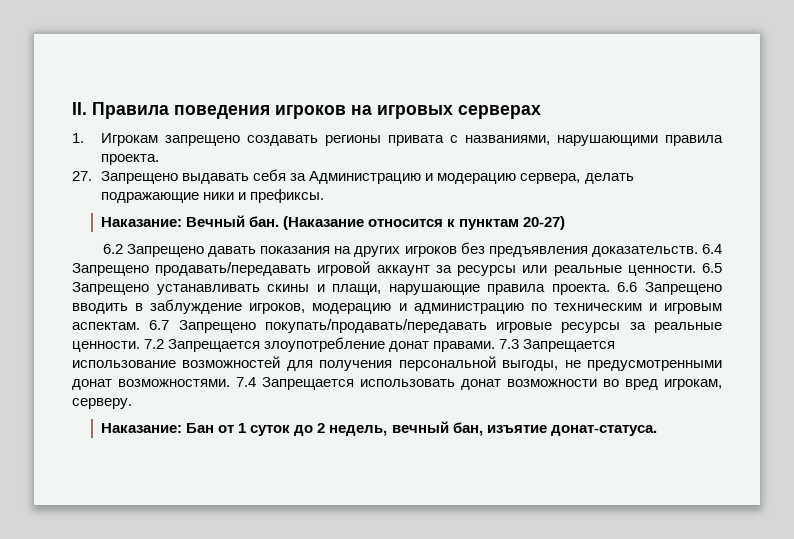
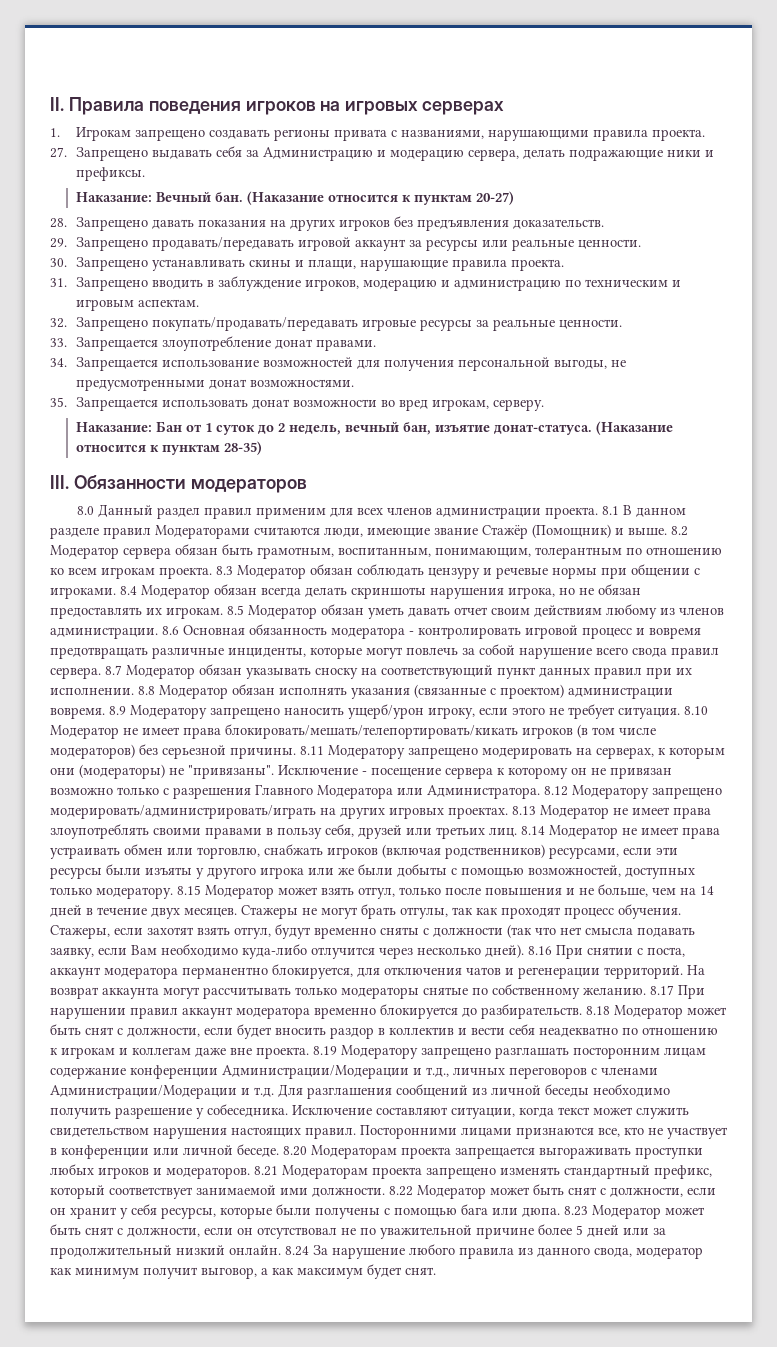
- 6.2 Запрещено давать показания на других игроков без предъявления доказательств. 6.4 Запрещено продавать/передавать игровой аккаунт за ресурсы или реальные ценности. 6.5 Запрещено устанавливать скины и плащи, нарушающие правила проекта. 6.6 Запрещено вводить в заблуждение игроков, модерацию и администрацию по техническим и игровым аспектам. 6.7 Запрещено покупать/продавать/передавать игровые ресурсы за реальные ценности. 7.2 Запрещается злоупотребление донат правами. 7.3 Запрещается использование возможностей для получения персональной выгоды, не предусмотренными донат возможностями. 7.4 Запрещается использовать донат возможности во вред игрокам, серверу.
+ 28. Запрещено давать показания на других игроков без предъявления доказательств.
+ 29. Запрещено продавать/передавать игровой аккаунт за ресурсы или реальные ценности.
+ 30. Запрещено устанавливать скины и плащи, нарушающие правила проекта.
+ 31. Запрещено вводить в заблуждение игроков, модерацию и администрацию по техническим и игровым аспектам.
+ 32. Запрещено покупать/продавать/передавать игровые ресурсы за реальные ценности.
+ 33. Запрещается злоупотребление донат правами.
+ 34. Запрещается использование возможностей для получения персональной выгоды, не предусмотренными донат возможностями.
+ 35. Запрещается использовать донат возможности во вред игрокам, серверу.
+ (Наказание относится к пунктам 28-35)
+ III. Обязанности модераторов
+ 8.0 Данный раздел правил применим для всех членов администрации проекта. 8.1 В данном разделе правил Модераторами считаются люди, имеющие звание Стажёр (Помощник) и выше. 8.2 Модератор сервера обязан быть грамотным, воспитанным, понимающим, толерантным по отношению ко всем игрокам проекта. 8.3 Модератор обязан соблюдать цензуру и речевые нормы при общении с игроками. 8.4 Модератор обязан всегда делать скриншоты нарушения игрока, но не обязан предоставлять их игрокам. 8.5 Модератор обязан уметь давать отчет своим действиям любому из членов администрации. 8.6 Основная обязанность модератора - контролировать игровой процесс и вовремя предотвращать различные инциденты, которые могут повлечь за собой нарушение всего свода правил сервера. 8.7 Модератор обязан указывать сноску на соответствующий пункт данных правил при их исполнении. 8.8 Модератор обязан исполнять указания (связанные с проектом) администрации вовремя. 8.9 Модератору запрещено наносить ущерб/урон игроку, если этого не требует ситуация. 8.10 Модератор не имеет права блокировать/мешать/телепортировать/кикать игроков (в том числе модераторов) без серьезной причины. 8.11 Модератору запрещено модерировать на серверах, к которым они (модераторы) не "привязаны". Исключение - посещение сервера к которому он не привязан возможно только с разрешения Главного Модератора или Администратора. 8.12 Модератору запрещено модерировать/администрировать/играть на других игровых проектах. 8.13 Модератор не имеет права злоупотреблять своими правами в пользу себя, друзей или третьих лиц. 8.14 Модератор не имеет права устраивать обмен или торговлю, снабжать игроков (включая родственников) ресурсами, если эти ресурсы были изъяты у другого игрока или же были добыты с помощью возможностей, доступных только модератору. 8.15 Модератор может взять отгул, только после повышения и не больше, чем на 14 дней в течение двух месяцев. Стажеры не могут брать отгулы, так как проходят процесс обучения. Стажеры, если захотят взять отгул, будут временно сняты с должности (так что нет смысла подавать заявку, если Вам необходимо куда-либо отлучится через несколько дней). 8.16 При снятии с поста, аккаунт модератора перманентно блокируется, для отключения чатов и регенерации территорий. На возврат аккаунта могут рассчитывать только модераторы снятые по собственному желанию. 8.17 При нарушении правил аккаунт модератора временно блокируется до разбирательств. 8.18 Модератор может быть снят с должности, если будет вносить раздор в коллектив и вести себя неадекватно по отношению к игрокам и коллегам даже вне проекта. 8.19 Модератору запрещено разглашать посторонним лицам содержание конференции Администрации/Модерации и т.д., личных переговоров с членами Администрации/Модерации и т.д. Для разглашения сообщений из личной беседы необходимо получить разрешение у собеседника. Исключение составляют ситуации, когда текст может служить свидетельством нарушения настоящих правил. Посторонними лицами признаются все, кто не участвует в конференции или личной беседе. 8.20 Модераторам проекта запрещается выгораживать проступки любых игроков и модераторов. 8.21 Модераторам проекта запрещено изменять стандартный префикс, который соответствует занимаемой ими должности. 8.22 Модератор может быть снят с должности, если он хранит у себя ресурсы, которые были получены с помощью бага или дюпа. 8.23 Модератор может быть снят с должности, если он отсутствовал не по уважительной причине более 5 дней или за продолжительный низкий онлайн. 8.24 За нарушение любого правила из данного свода, модератор как минимум получит выговор, а как максимум будет снят.

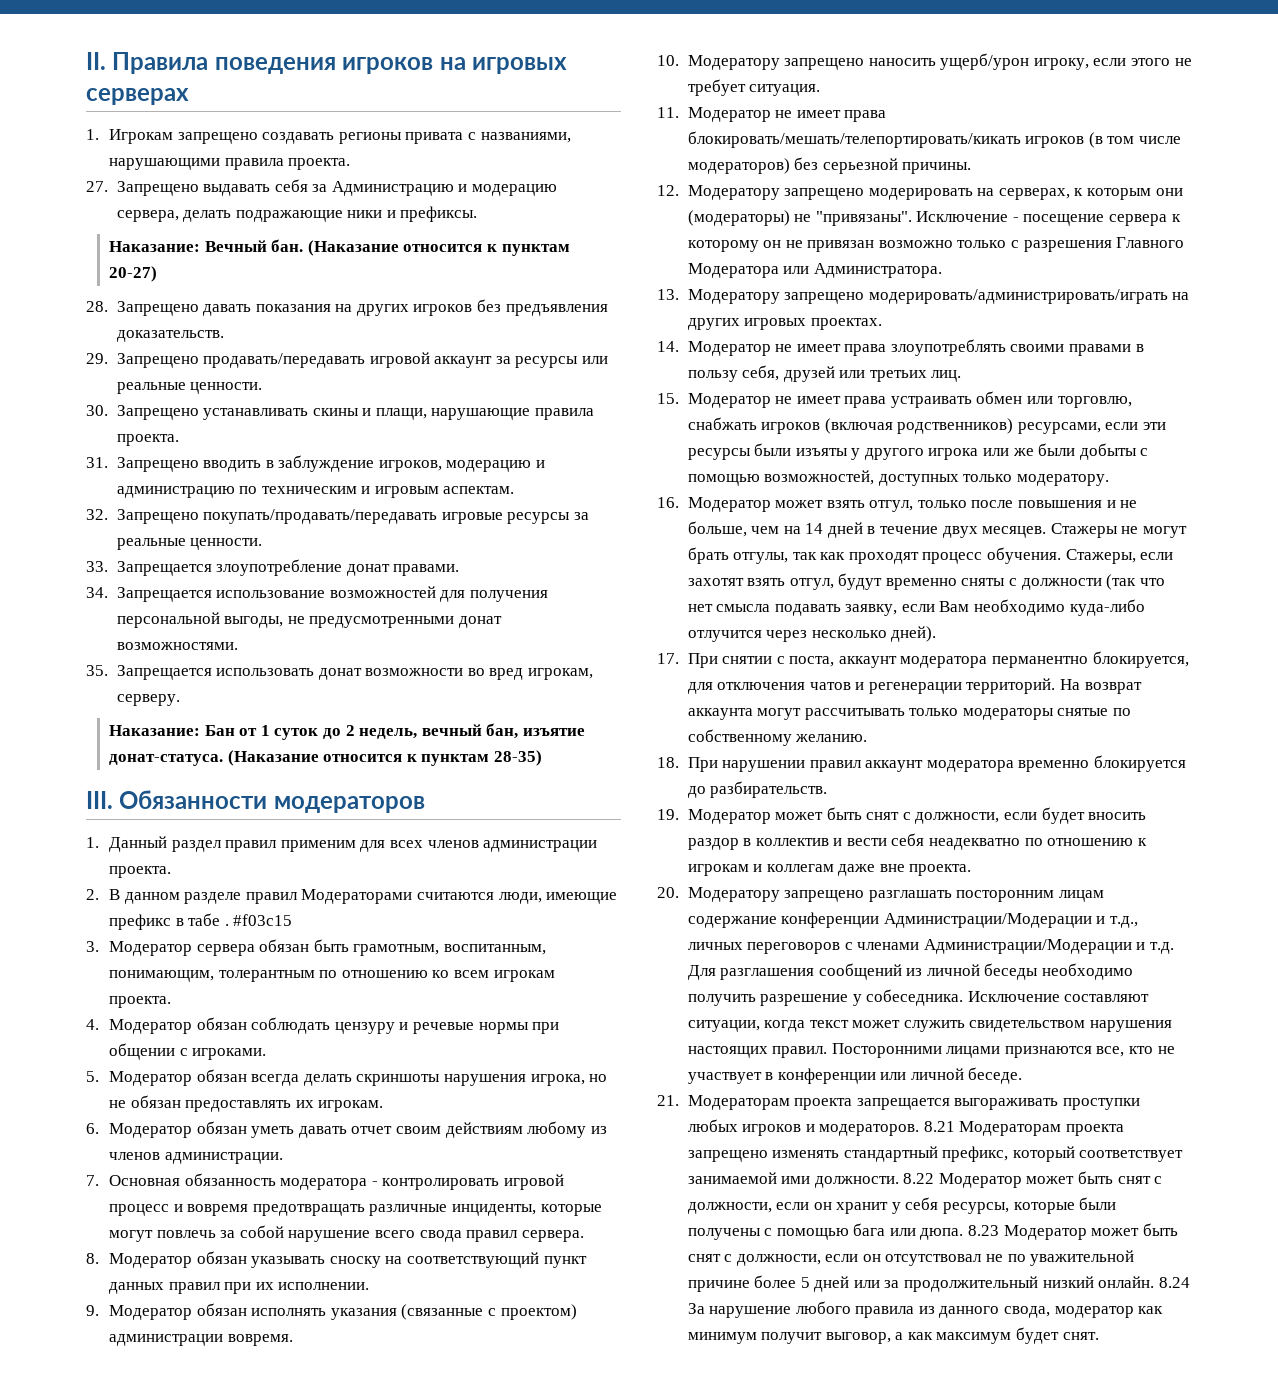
- 8.0 Данный раздел правил применим для всех членов администрации проекта. 8.1 В данном разделе правил Модераторами считаются люди, имеющие звание Стажёр (Помощник) и выше. 8.2 Модератор сервера обязан быть грамотным, воспитанным, понимающим, толерантным по отношению ко всем игрокам проекта. 8.3 Модератор обязан соблюдать цензуру и речевые нормы при общении с игроками. 8.4 Модератор обязан всегда делать скриншоты нарушения игрока, но не обязан предоставлять их игрокам. 8.5 Модератор обязан уметь давать отчет своим действиям любому из членов администрации. 8.6 Основная обязанность модератора - контролировать игровой процесс и вовремя предотвращать различные инциденты, которые могут повлечь за собой нарушение всего свода правил сервера. 8.7 Модератор обязан указывать сноску на соответствующий пункт данных правил при их исполнении. 8.8 Модератор обязан исполнять указания (связанные с проектом) администрации вовремя. 8.9 Модератору запрещено наносить ущерб/урон игроку, если этого не требует ситуация. 8.10 Модератор не имеет права блокировать/мешать/телепортировать/кикать игроков (в том числе модераторов) без серьезной причины. 8.11 Модератору запрещено модерировать на серверах, к которым они (модераторы) не "привязаны".
+ 1. Данный раздел правил применим для всех членов администрации проекта.
+ 2. В данном разделе правил Модераторами считаются люди, имеющие префикс в табе . #f03c15
+ 3. Модератор сервера обязан быть грамотным, воспитанным, понимающим, толерантным по отношению ко всем игрокам проекта.
+ 4. Модератор обязан соблюдать цензуру и речевые нормы при общении с игроками.
+ 5. Модератор обязан всегда делать скриншоты нарушения игрока, но не обязан предоставлять их игрокам.
+ 6. Модератор обязан уметь давать отчет своим действиям любому из членов администрации.
+ 7. Основная обязанность модератора - контролировать игровой процесс и вовремя предотвращать различные инциденты, которые могут повлечь за собой нарушение всего свода правил сервера.
+ 8. Модератор обязан указывать сноску на соответствующий пункт данных правил при их исполнении.
+ 9. Модератор обязан исполнять указания (связанные с проектом) администрации вовремя.
+ 10. Модератору запрещено наносить ущерб/урон игроку, если этого не требует ситуация.
+ 11. Модератор не имеет права блокировать/мешать/телепортировать/кикать игроков (в том числе модераторов) без серьезной причины.
+ 12. Модератору запрещено модерировать на серверах, к которым они (модераторы) не "привязаны".
- Исключение - посещение сервера к которому он не привязан возможно только с разрешения Главного Модератора или Администратора. 8.12 Модератору запрещено модерировать/администрировать/играть на других игровых проектах. 8.13 Модератор не имеет права злоупотреблять своими правами в пользу себя, друзей или третьих лиц. 8.14 Модератор не имеет права устраивать обмен или торговлю, снабжать игроков (включая родственников) ресурсами, если эти ресурсы были изъяты у другого игрока или же были добыты с помощью возможностей, доступных только модератору. 8.15 Модератор может взять отгул, только после повышения и не больше, чем на 14 дней в течение двух месяцев.
+ Исключение - посещение сервера к которому он не привязан возможно только с разрешения Главного Модератора или Администратора.
+ 13. Модератору запрещено модерировать/администрировать/играть на других игровых проектах.
+ 14. Модератор не имеет права злоупотреблять своими правами в пользу себя, друзей или третьих лиц.
+ 15. Модератор не имеет права устраивать обмен или торговлю, снабжать игроков (включая родственников) ресурсами, если эти ресурсы были изъяты у другого игрока или же были добыты с помощью возможностей, доступных только модератору.
+ 16. Модератор может взять отгул, только после повышения и не больше, чем на 14 дней в течение двух месяцев.
- Стажеры, если захотят взять отгул, будут временно сняты с должности (так что нет смысла подавать заявку, если Вам необходимо куда-либо отлучится через несколько дней). 8.16 При снятии с поста, аккаунт модератора перманентно блокируется, для отключения чатов и регенерации территорий.
+ Стажеры, если захотят взять отгул, будут временно сняты с должности (так что нет смысла подавать заявку, если Вам необходимо куда-либо отлучится через несколько дней).
+ 17. При снятии с поста, аккаунт модератора перманентно блокируется, для отключения чатов и регенерации территорий.
- На возврат аккаунта могут рассчитывать только модераторы снятые по собственному желанию. 8.17 При нарушении правил аккаунт модератора временно блокируется до разбирательств. 8.18 Модератор может быть снят с должности, если будет вносить раздор в коллектив и вести себя неадекватно по отношению к игрокам и коллегам даже вне проекта. 8.19 Модератору запрещено разглашать посторонним лицам содержание конференции Администрации/Модерации и т.д., личных переговоров с членами Администрации/Модерации и т.д. Для разглашения сообщений из личной беседы необходимо получить разрешение у собеседника.
+ На возврат аккаунта могут рассчитывать только модераторы снятые по собственному желанию.
+ 18. При нарушении правил аккаунт модератора временно блокируется до разбирательств.
+ 19. Модератор может быть снят с должности, если будет вносить раздор в коллектив и вести себя неадекватно по отношению к игрокам и коллегам даже вне проекта.
+ 20. Модератору запрещено разглашать посторонним лицам содержание конференции Администрации/Модерации и т.д., личных переговоров с членами Администрации/Модерации и т.д. Для разглашения сообщений из личной беседы необходимо получить разрешение у собеседника.
- Посторонними лицами признаются все, кто не участвует в конференции или личной беседе. 8.20 Модераторам проекта запрещается выгораживать проступки любых игроков и модераторов.
+ Посторонними лицами признаются все, кто не участвует в конференции или личной беседе.
+ 21. Модераторам проекта запрещается выгораживать проступки любых игроков и модераторов.

